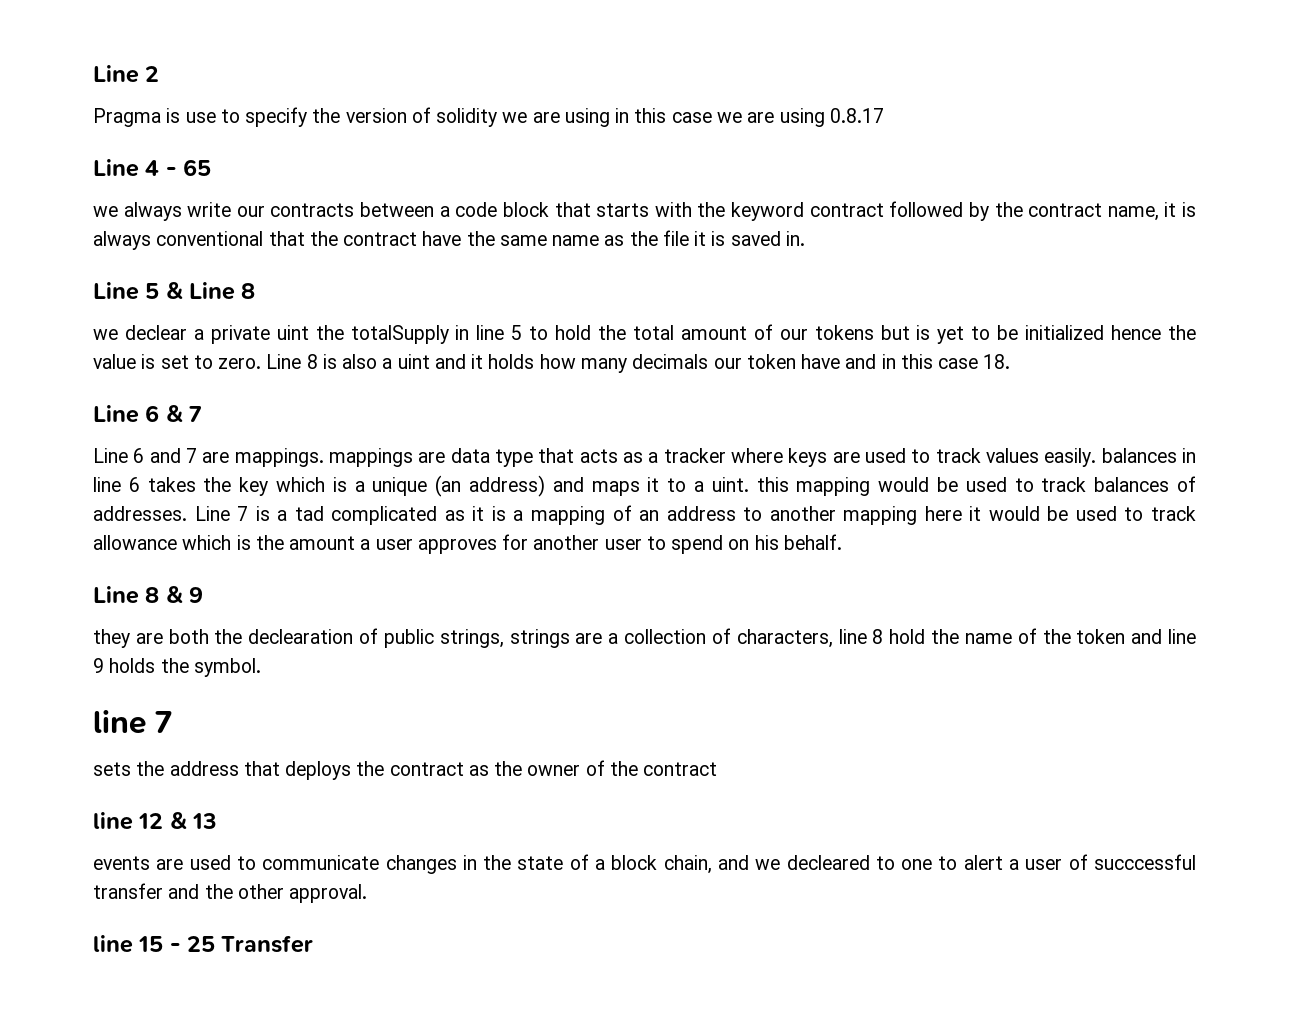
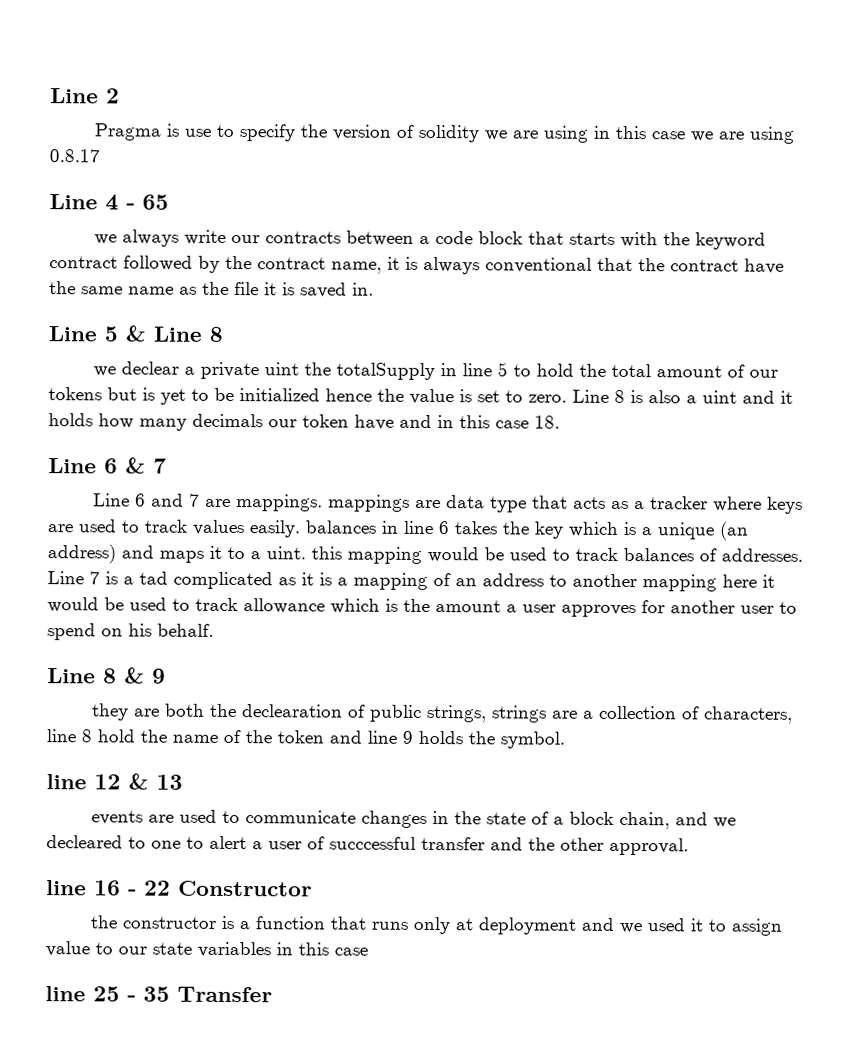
- line 7
- sets the address that deploys the contract as the owner of the contract
- line 15 - 25 Transfer
+ line 16 - 22 Constructor
+ the constructor is a function that runs only at deployment and we used it to assign value to our state variables in this case
+ line 25 - 35 Transfer

